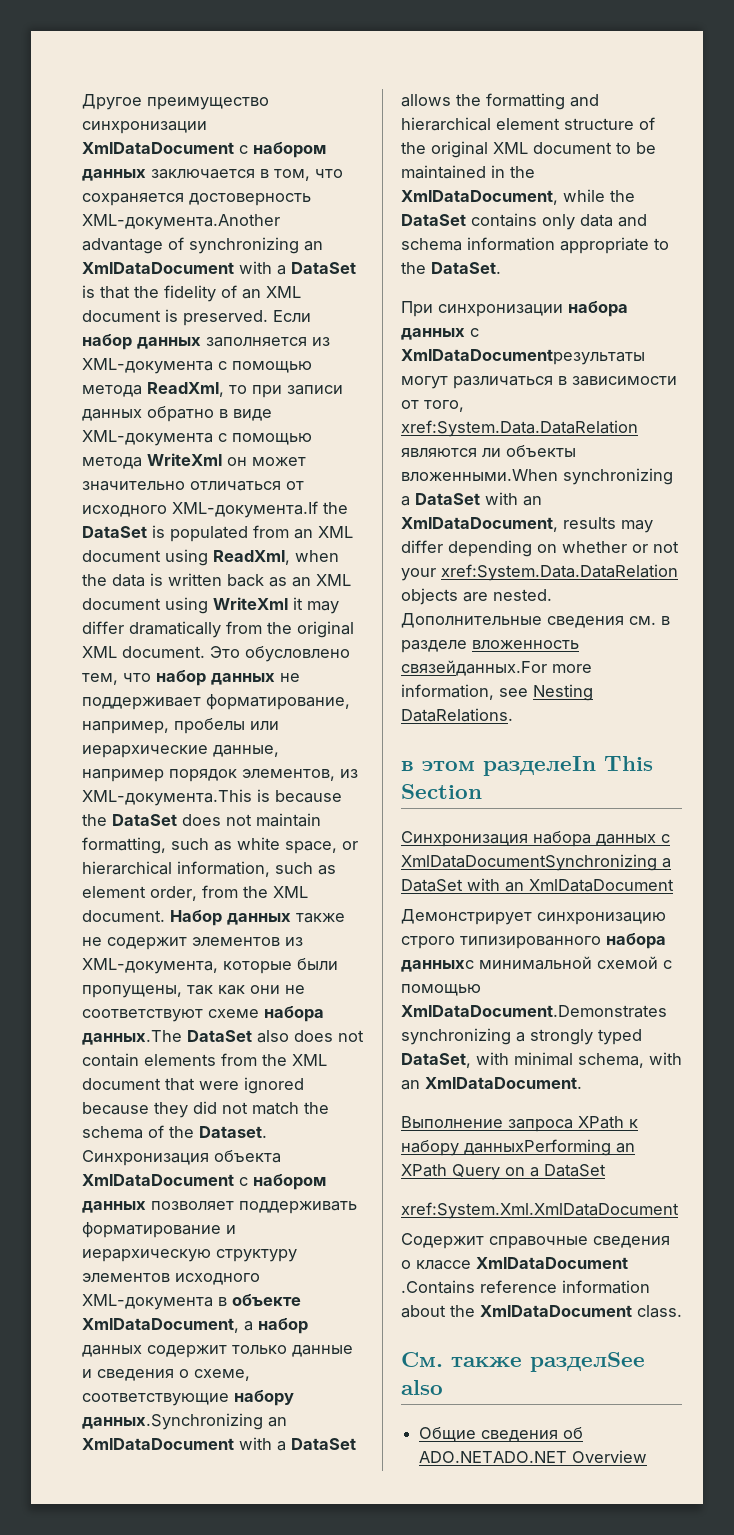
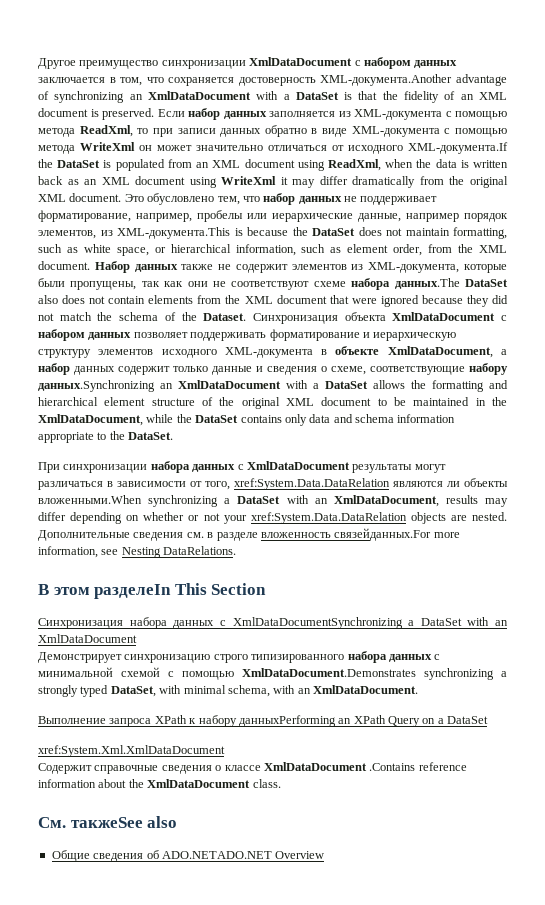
- При синхронизации набора данных с XmlDataDocumentрезультаты могут различаться в зависимости от того, xref:System.Data.DataRelation являются ли объекты вложенными.When synchronizing a DataSet with an XmlDataDocument, results may differ depending on whether or not your xref:System.Data.DataRelation objects are nested.
+ При синхронизации набора данных с XmlDataDocument результаты могут различаться в зависимости от того, xref:System.Data.DataRelation являются ли объекты вложенными.When synchronizing a DataSet with an XmlDataDocument, results may differ depending on whether or not your xref:System.Data.DataRelation objects are nested.
- в этом разделеIn This Section
+ В этом разделеIn This Section
- Демонстрирует синхронизацию строго типизированного набора данныхс минимальной схемой с помощью XmlDataDocument.Demonstrates synchronizing a strongly typed DataSet, with minimal schema, with an XmlDataDocument.
+ Демонстрирует синхронизацию строго типизированного набора данных с минимальной схемой с помощью XmlDataDocument.Demonstrates synchronizing a strongly typed DataSet, with minimal schema, with an XmlDataDocument.
- См. также разделSee also
+ См. такжеSee also

